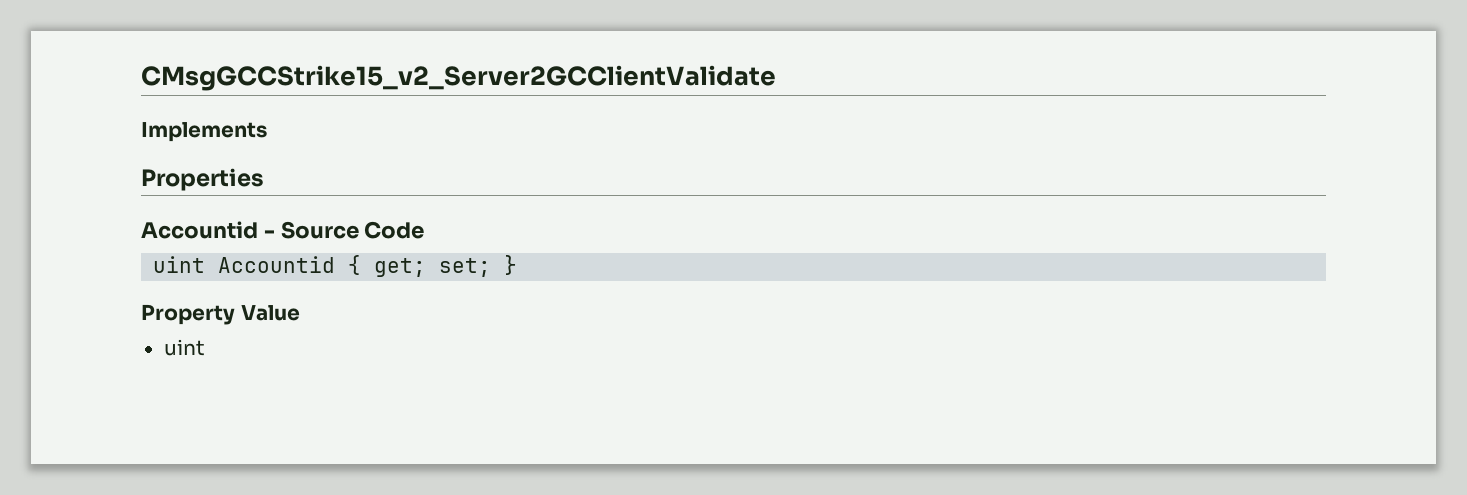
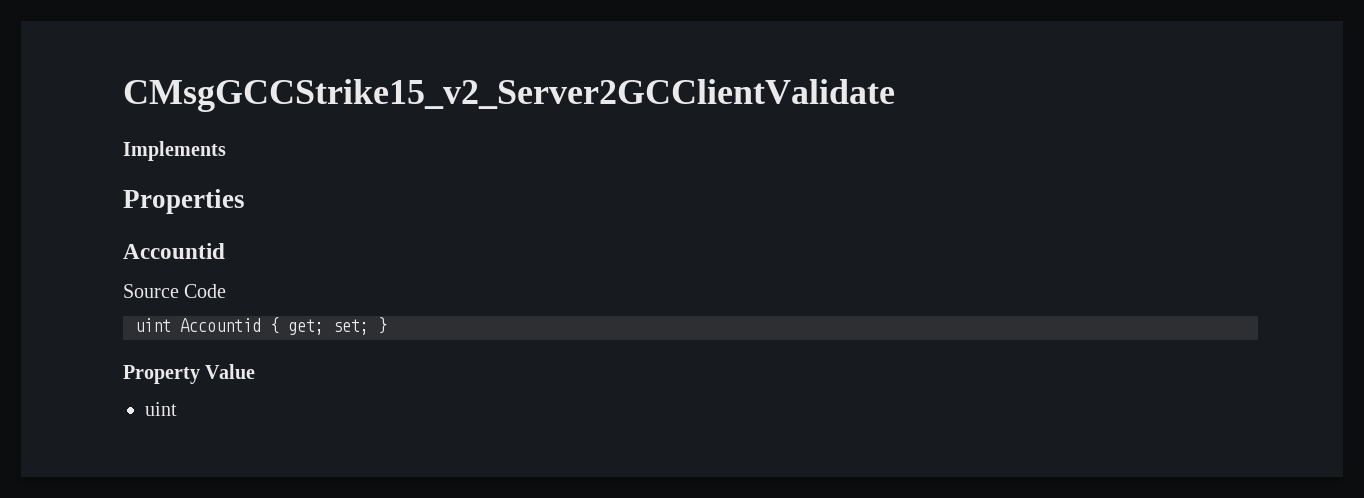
  Properties
- Accountid - Source Code
+ Accountid
+ Source Code

